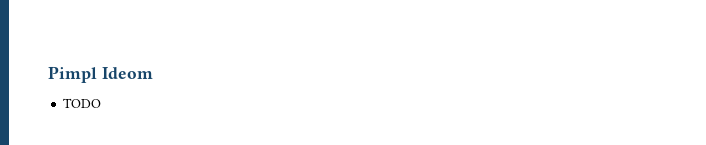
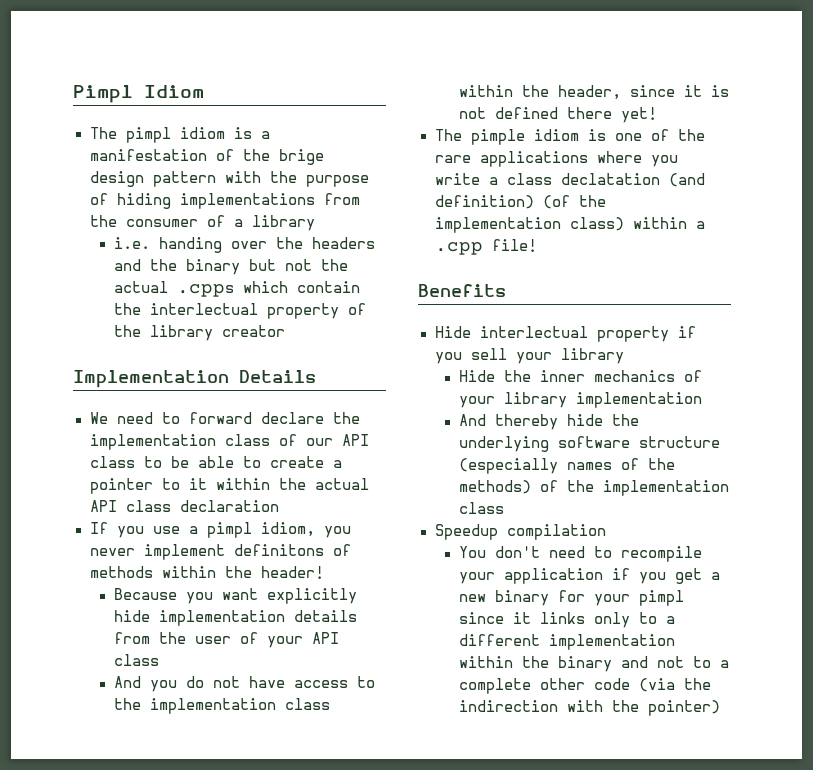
- Pimpl Ideom
- TODO
+ Pimpl Idiom
+ The pimpl idiom is a manifestation of the brige design pattern with the purpose of hiding implementations from the consumer of a library
+ i.e. handing over the headers and the binary but not the actual .cpps which contain the interlectual property of the library creator
+ Implementation Details
+ We need to forward declare the implementation class of our API class to be able to create a pointer to it within the actual API class declaration
+ If you use a pimpl idiom, you never implement definitons of methods within the header!
+ Because you want explicitly hide implementation details from the user of your API class
+ And you do not have access to the implementation class within the header, since it is not defined there yet!
+ The pimple idiom is one of the rare applications where you write a class declatation (and definition) (of the implementation class) within a .cpp file!
+ Benefits
+ Hide interlectual property if you sell your library
+ Hide the inner mechanics of your library implementation
+ And thereby hide the underlying software structure (especially names of the methods) of the implementation class
+ Speedup compilation
+ You don't need to recompile your application if you get a new binary for your pimpl since it links only to a different implementation within the binary and not to a complete other code (via the indirection with the pointer)

